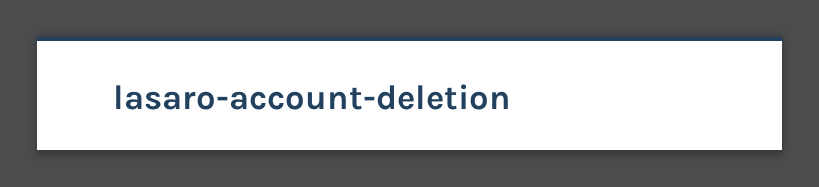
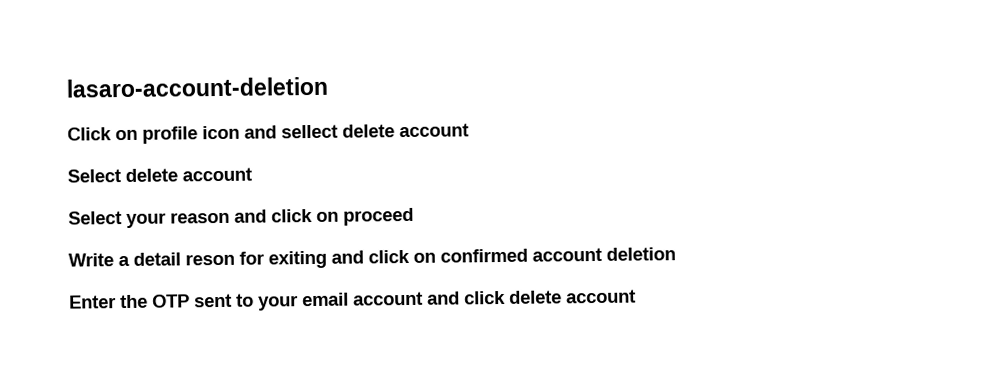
+ Click on profile icon and sellect delete account
+ Select delete account
+ Select your reason and click on proceed
+ Write a detail reson for exiting and click on confirmed account deletion
+ Enter the OTP sent to your email account and click delete account

